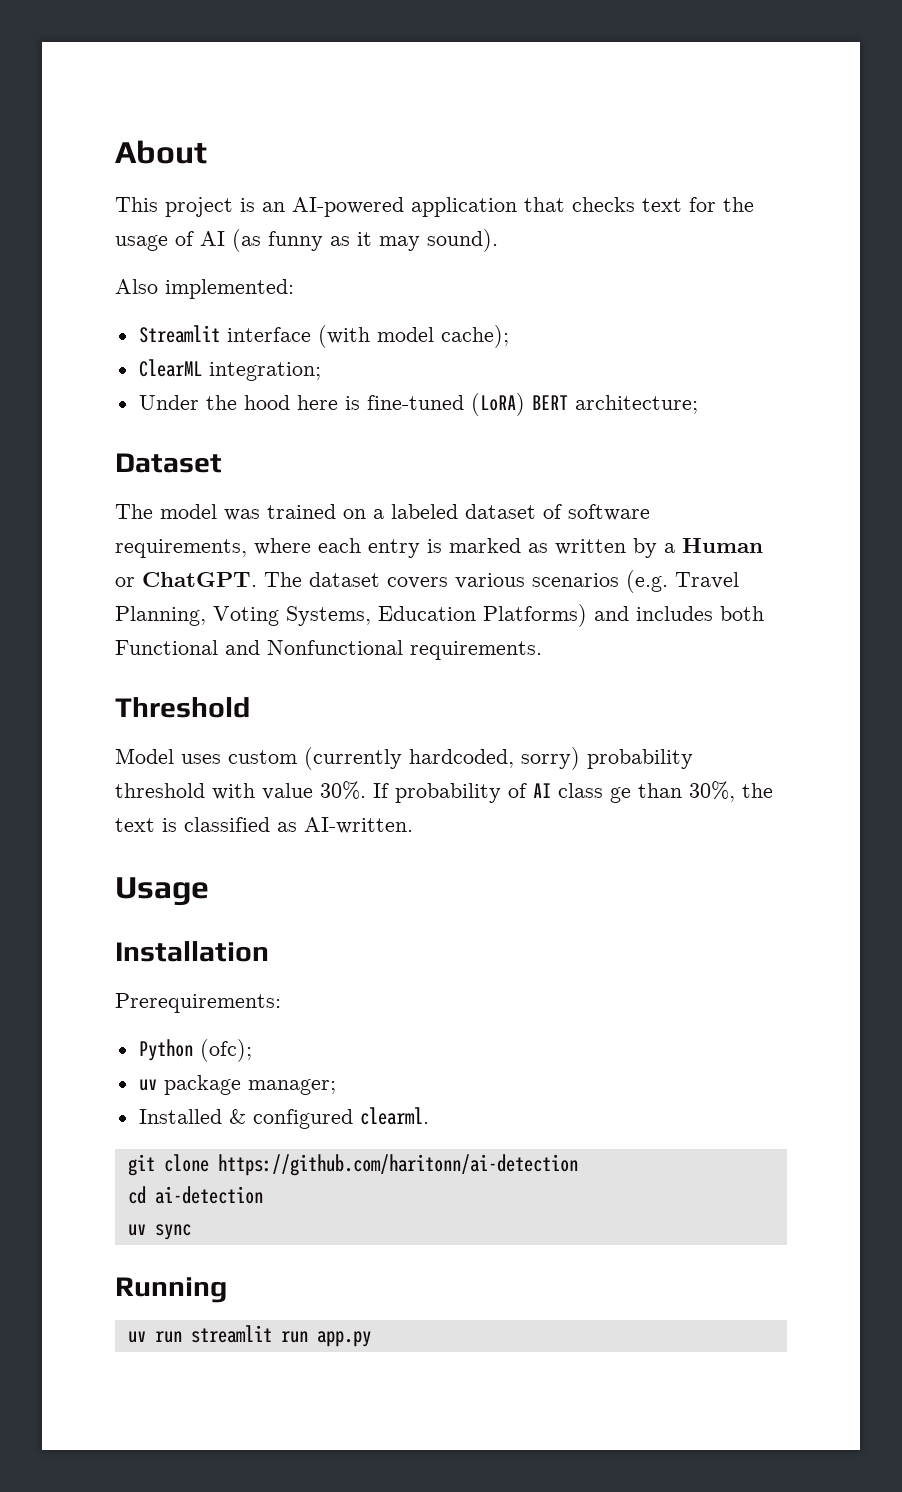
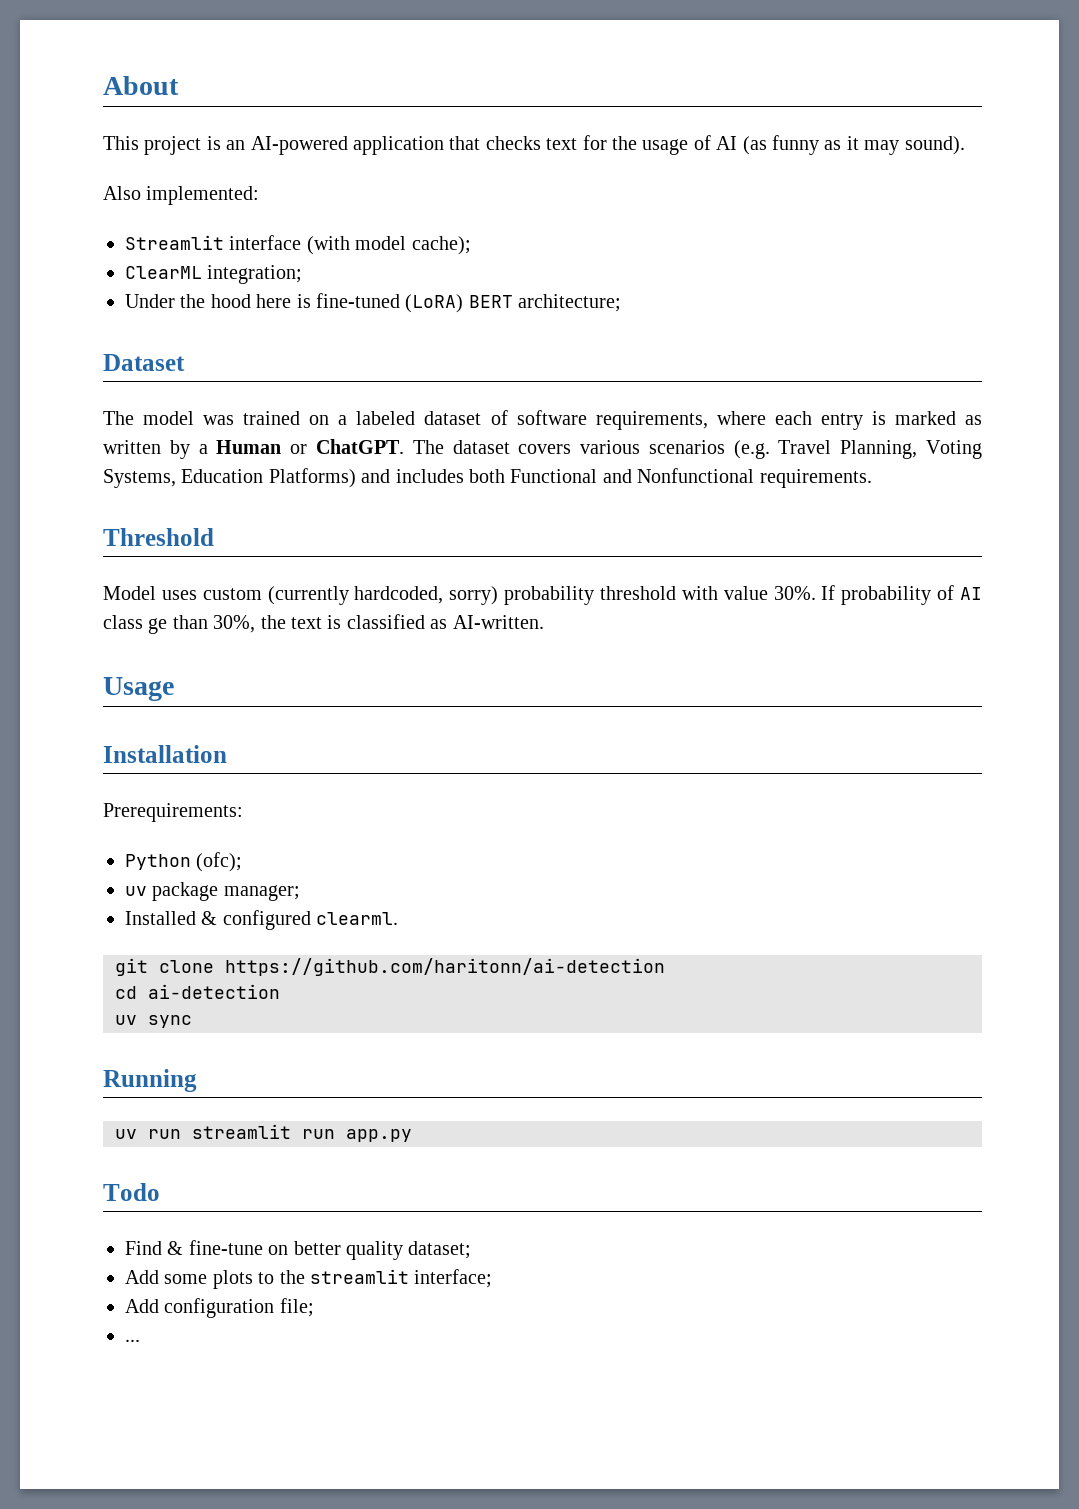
+ Todo
+ Find & fine-tune on better quality dataset;
+ Add some plots to the streamlit interface;
+ Add configuration file;
+ ...

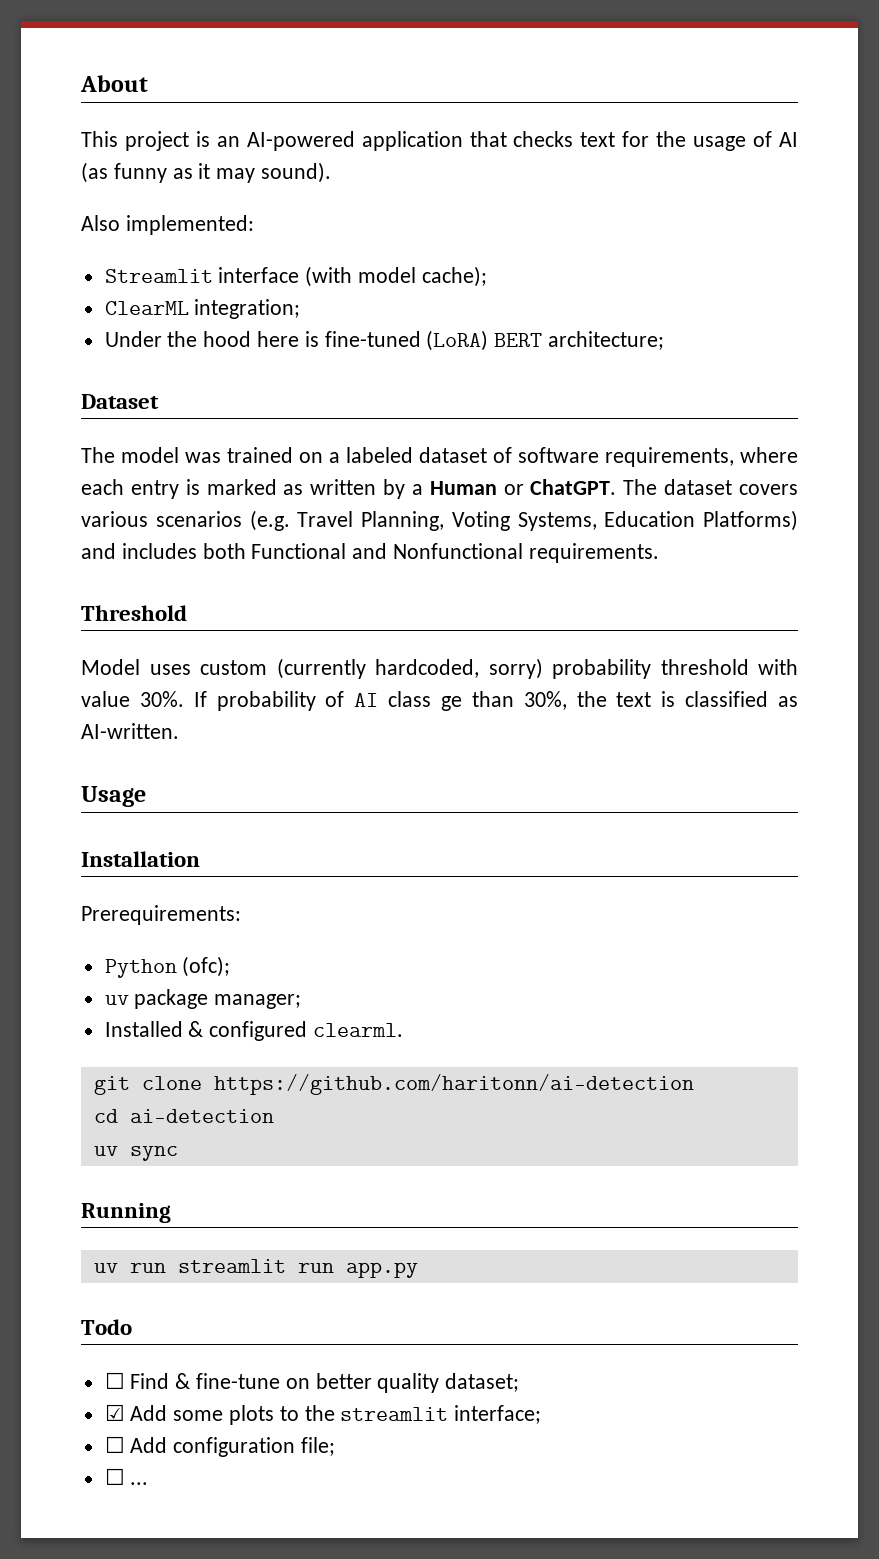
- Find & fine-tune on better quality dataset;
+ ☐ Find & fine-tune on better quality dataset;
- Add some plots to the streamlit interface;
+ ☑ Add some plots to the streamlit interface;
- Add configuration file;
+ ☐ Add configuration file;
- ...
+ ☐ ...

